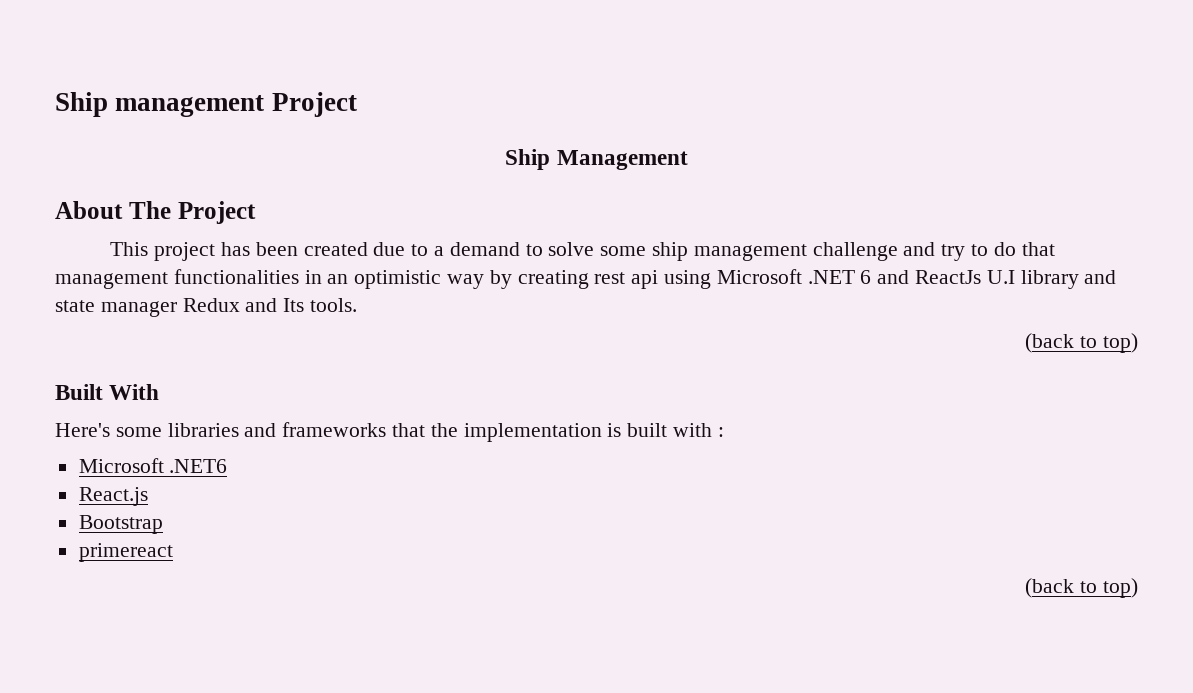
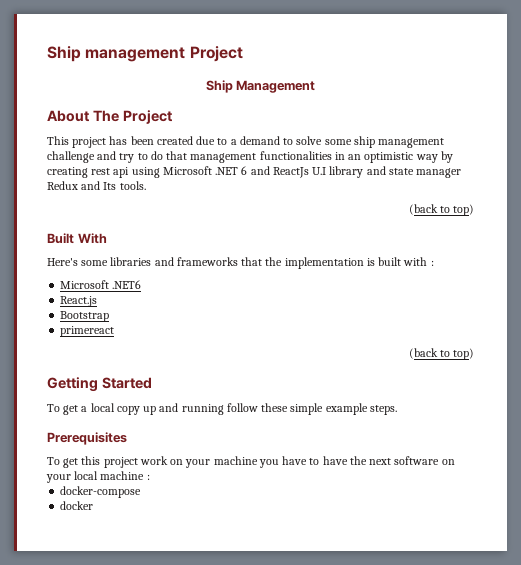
+ Getting Started
+ To get a local copy up and running follow these simple example steps.
+ Prerequisites
+ To get this project work on your machine you have to have the next software on your local machine :
+ docker-compose
+ docker

